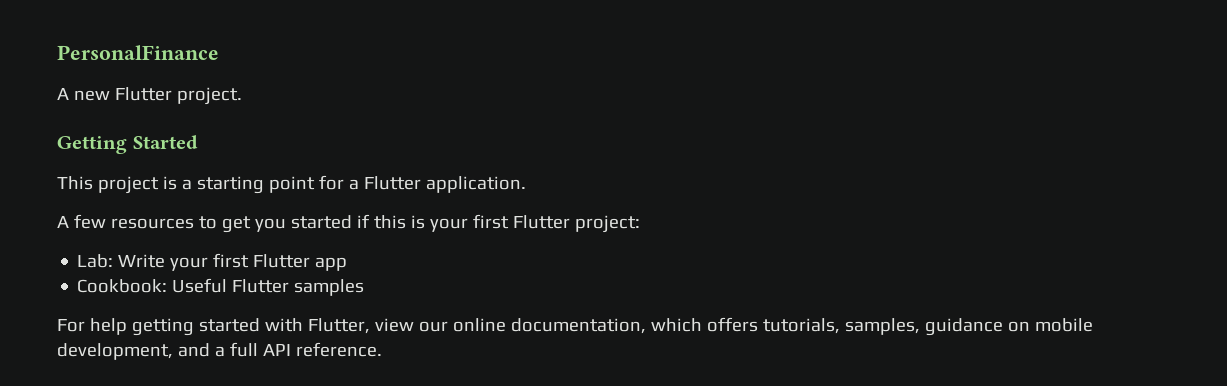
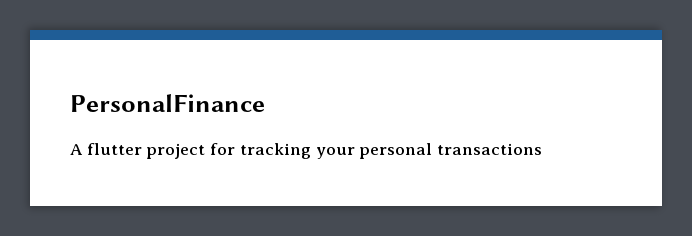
- A new Flutter project.
- Getting Started
- This project is a starting point for a Flutter application.
- A few resources to get you started if this is your first Flutter project:
- Lab: Write your first Flutter app
- Cookbook: Useful Flutter samples
- For help getting started with Flutter, view our online documentation, which offers tutorials, samples, guidance on mobile development, and a full API reference.
+ A flutter project for tracking your personal transactions

